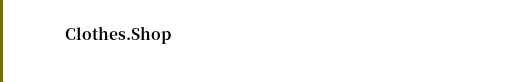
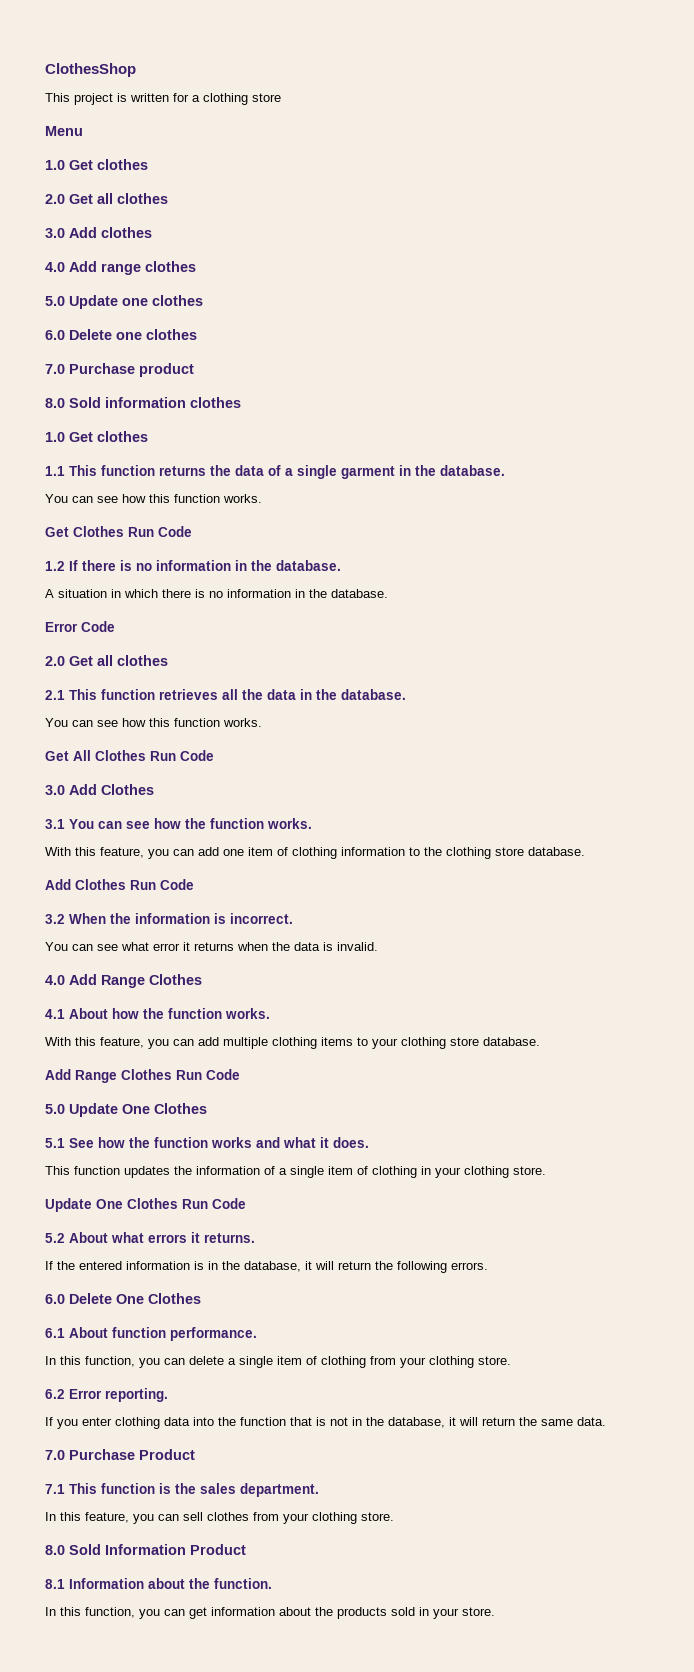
- Clothes.Shop
+ ClothesShop
+ This project is written for a clothing store
+ Menu
+ 1.0 Get clothes
+ 2.0 Get all clothes
+ 3.0 Add clothes
+ 4.0 Add range clothes
+ 5.0 Update one clothes
+ 6.0 Delete one clothes
+ 7.0 Purchase product
+ 8.0 Sold information clothes
+ 1.0 Get clothes
+ 1.1 This function returns the data of a single garment in the database.
+ You can see how this function works.
+ Get Clothes Run Code
+ 1.2 If there is no information in the database.
+ A situation in which there is no information in the database.
+ Error Code
+ 2.0 Get all clothes
+ 2.1 This function retrieves all the data in the database.
+ You can see how this function works.
+ Get All Clothes Run Code
+ 3.0 Add Clothes
+ 3.1 You can see how the function works.
+ With this feature, you can add one item of clothing information to the clothing store database.
+ Add Clothes Run Code
+ 3.2 When the information is incorrect.
+ You can see what error it returns when the data is invalid.
+ 4.0 Add Range Clothes
+ 4.1 About how the function works.
+ With this feature, you can add multiple clothing items to your clothing store database.
+ Add Range Clothes Run Code
+ 5.0 Update One Clothes
+ 5.1 See how the function works and what it does.
+ This function updates the information of a single item of clothing in your clothing store.
+ Update One Clothes Run Code
+ 5.2 About what errors it returns.
+ If the entered information is in the database, it will return the following errors.
+ 6.0 Delete One Clothes
+ 6.1 About function performance.
+ In this function, you can delete a single item of clothing from your clothing store.
+ 6.2 Error reporting.
+ If you enter clothing data into the function that is not in the database, it will return the same data.
+ 7.0 Purchase Product
+ 7.1 This function is the sales department.
+ In this feature, you can sell clothes from your clothing store.
+ 8.0 Sold Information Product
+ 8.1 Information about the function.
+ In this function, you can get information about the products sold in your store.

